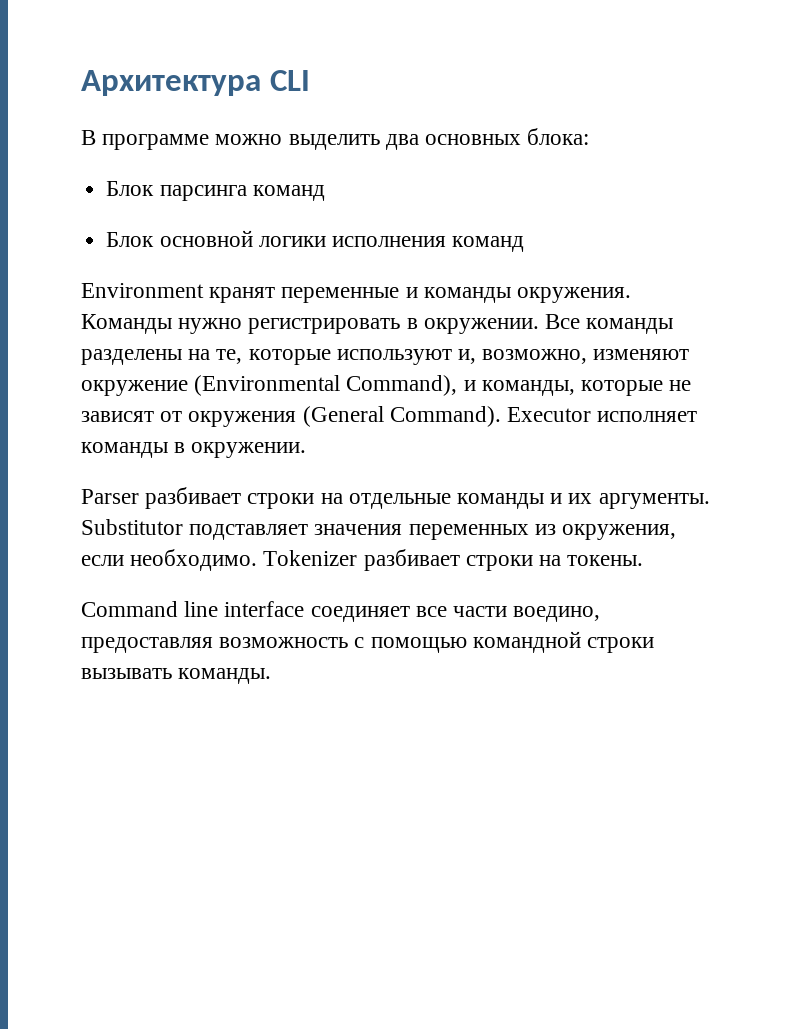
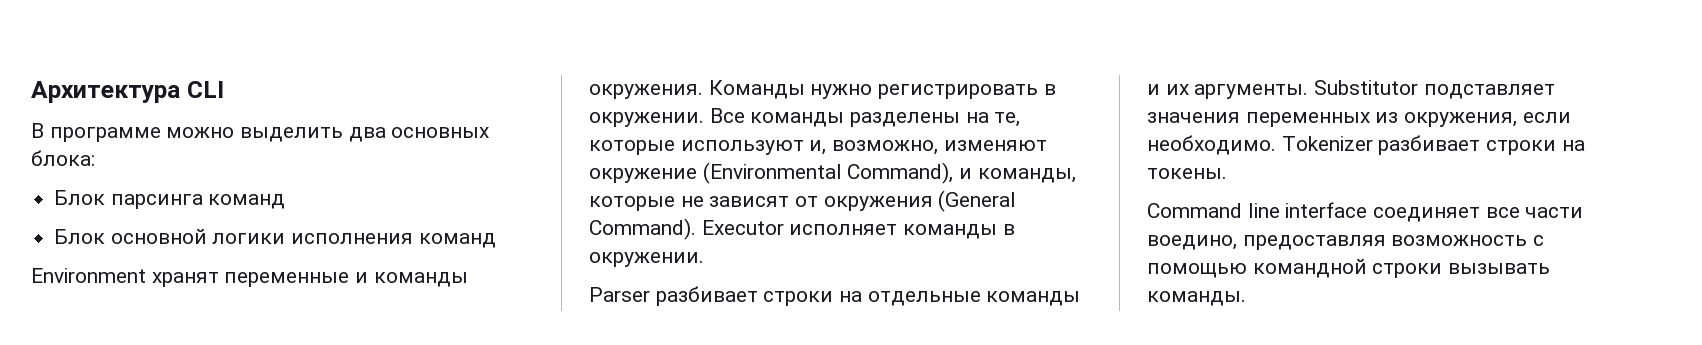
- Environment кранят переменные и команды окружения.
+ Environment хранят переменные и команды окружения.

